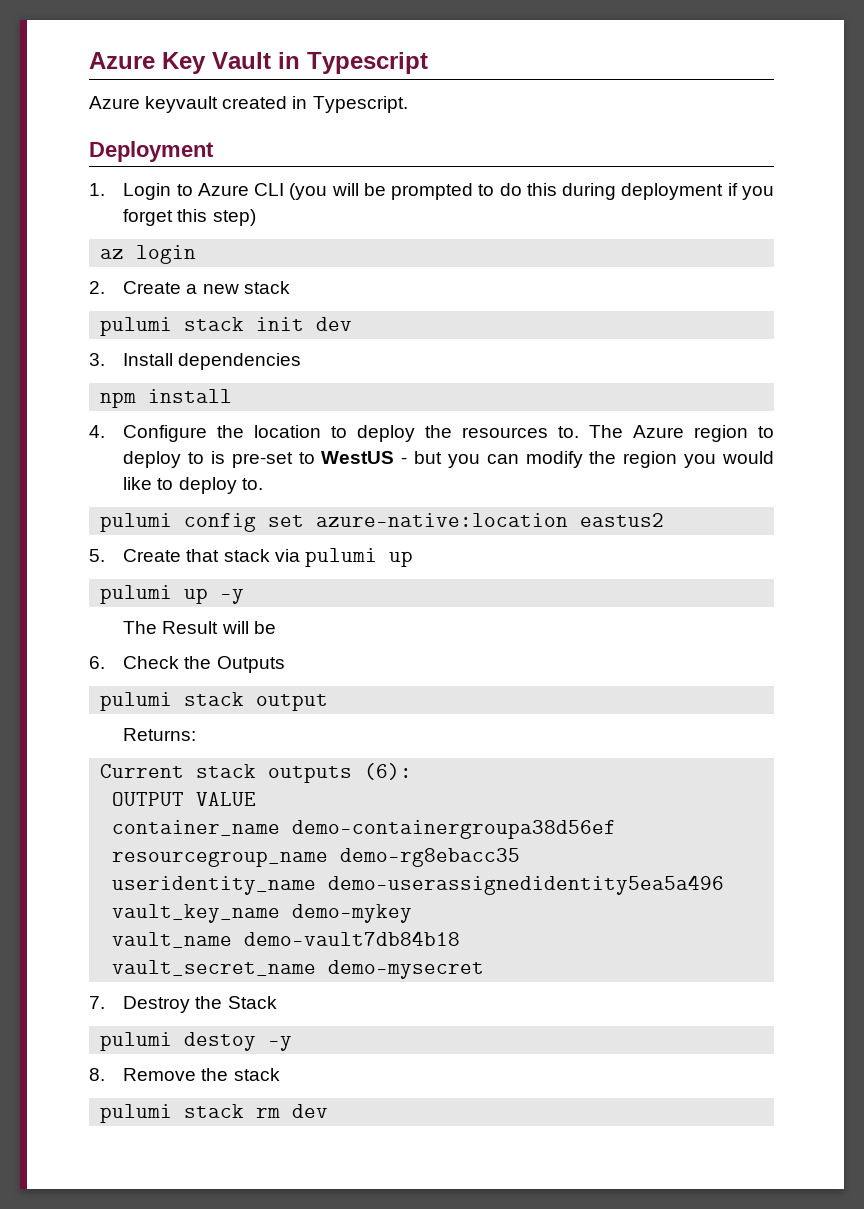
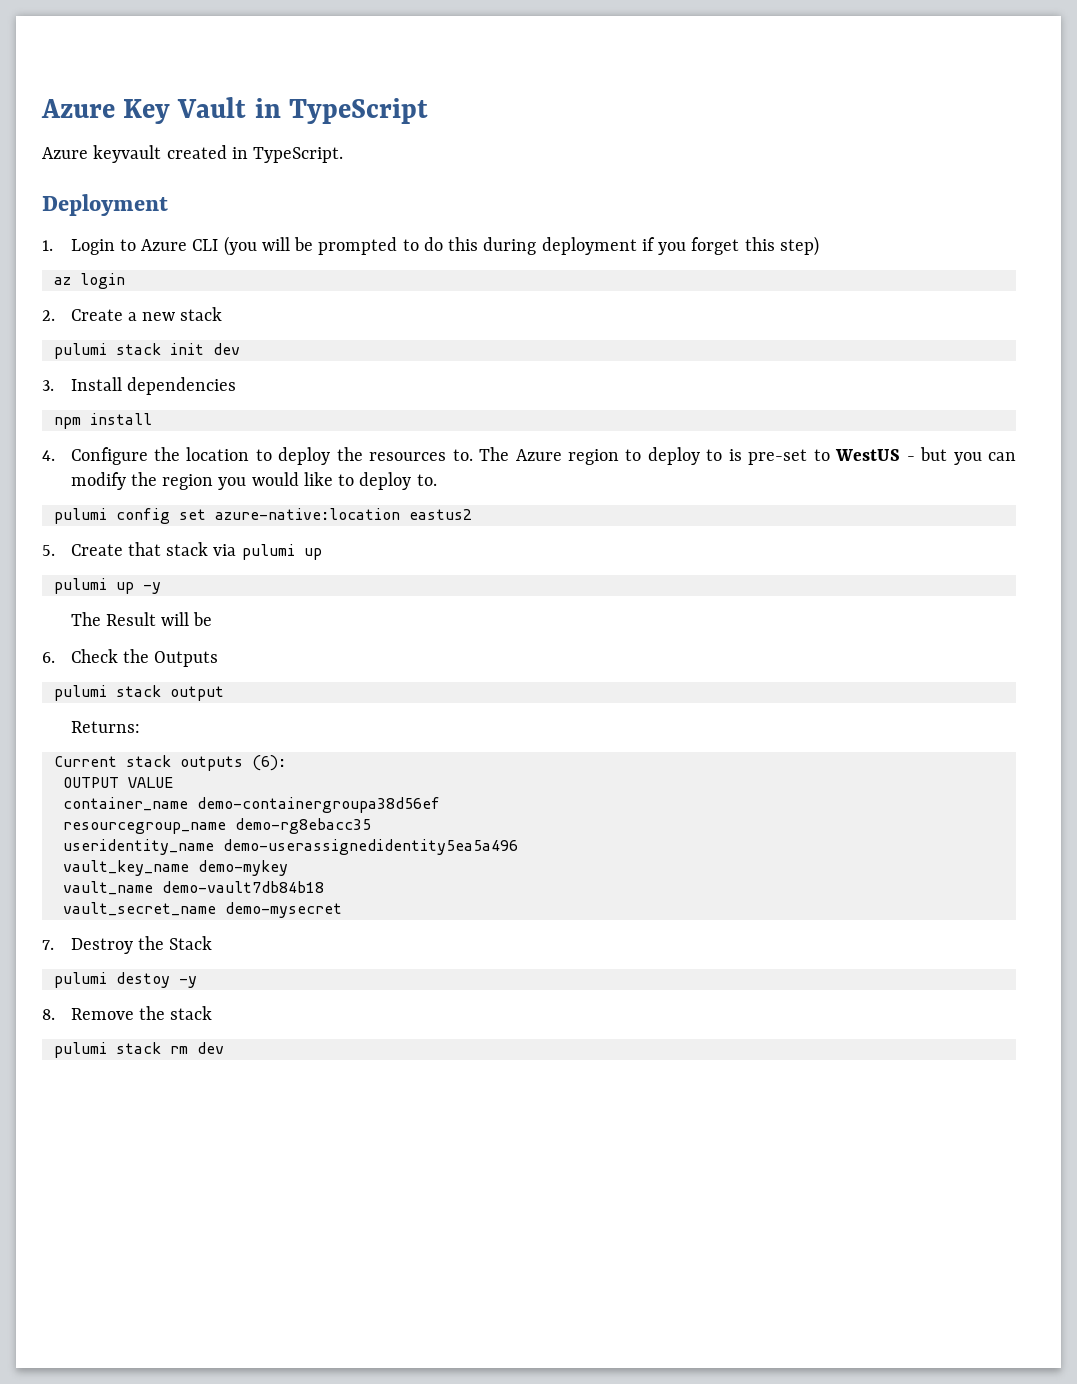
- Azure Key Vault in Typescript
+ Azure Key Vault in TypeScript
- Azure keyvault created in Typescript.
+ Azure keyvault created in TypeScript.

